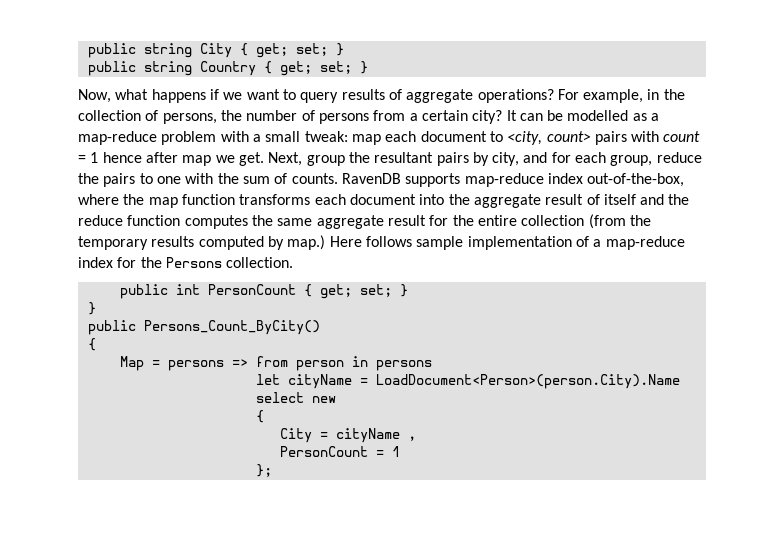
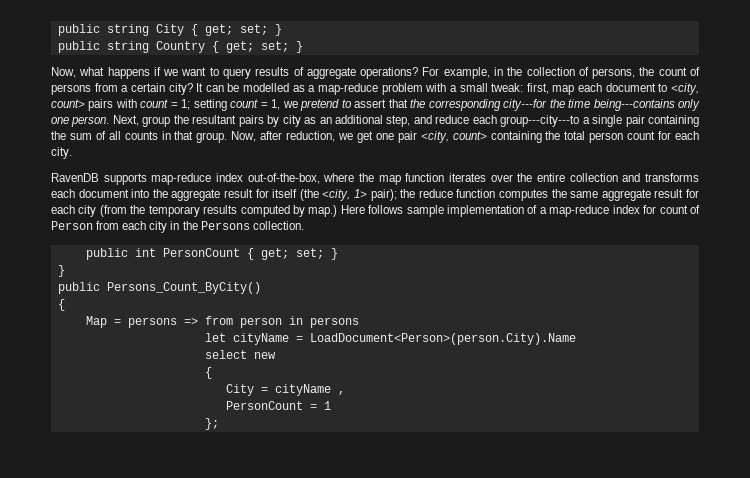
- For example, in the collection of persons, the number of persons from a certain city?
+ For example, in the collection of persons, the count of persons from a certain city?
- It can be modelled as a map-reduce problem with a small tweak: map each document to <city, count> pairs with count = 1 hence after map we get.
+ It can be modelled as a map-reduce problem with a small tweak: first, map each document to <city, count> pairs with count = 1; setting count = 1, we pretend to assert that the corresponding city---for the time being---contains only one person.
- Next, group the resultant pairs by city, and for each group, reduce the pairs to one with the sum of counts. RavenDB supports map-reduce index out-of-the-box, where the map function transforms each document into the aggregate result of itself and the reduce function computes the same aggregate result for the entire collection (from the temporary results computed by map.)
+ Next, group the resultant pairs by city as an additional step, and reduce each group---city---to a single pair containing the sum of all counts in that group. Now, after reduction, we get one pair <city, count> containing the total person count for each city.
+ RavenDB supports map-reduce index out-of-the-box, where the map function iterates over the entire collection and transforms each document into the aggregate result for itself (the <city, 1> pair); the reduce function computes the same aggregate result for each city (from the temporary results computed by map.)
- Here follows sample implementation of a map-reduce index for the Persons collection.
+ Here follows sample implementation of a map-reduce index for count of Person from each city in the Persons collection.

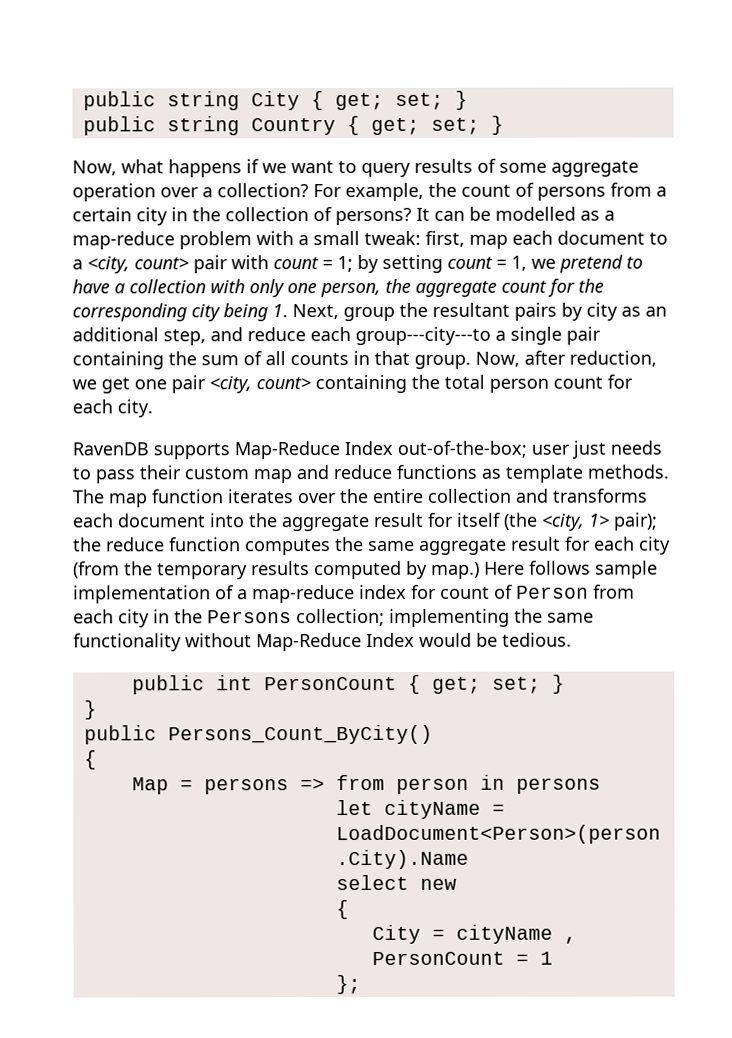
- Now, what happens if we want to query results of aggregate operations? For example, in the collection of persons, the count of persons from a certain city?
+ Now, what happens if we want to query results of some aggregate operation over a collection? For example, the count of persons from a certain city in the collection of persons?
- It can be modelled as a map-reduce problem with a small tweak: first, map each document to <city, count> pairs with count = 1; setting count = 1, we pretend to assert that the corresponding city---for the time being---contains only one person. Next, group the resultant pairs by city as an additional step, and reduce each group---city---to a single pair containing the sum of all counts in that group.
+ It can be modelled as a map-reduce problem with a small tweak: first, map each document to a <city, count> pair with count = 1; by setting count = 1, we pretend to have a collection with only one person, the aggregate count for the corresponding city being 1. Next, group the resultant pairs by city as an additional step, and reduce each group---city---to a single pair containing the sum of all counts in that group.
- RavenDB supports map-reduce index out-of-the-box, where the map function iterates over the entire collection and transforms each document into the aggregate result for itself (the <city, 1> pair); the reduce function computes the same aggregate result for each city (from the temporary results computed by map.)
+ RavenDB supports Map-Reduce Index out-of-the-box; user just needs to pass their custom map and reduce functions as template methods. The map function iterates over the entire collection and transforms each document into the aggregate result for itself (the <city, 1> pair); the reduce function computes the same aggregate result for each city (from the temporary results computed by map.)
- Here follows sample implementation of a map-reduce index for count of Person from each city in the Persons collection.
+ Here follows sample implementation of a map-reduce index for count of Person from each city in the Persons collection; implementing the same functionality without Map-Reduce Index would be tedious.

